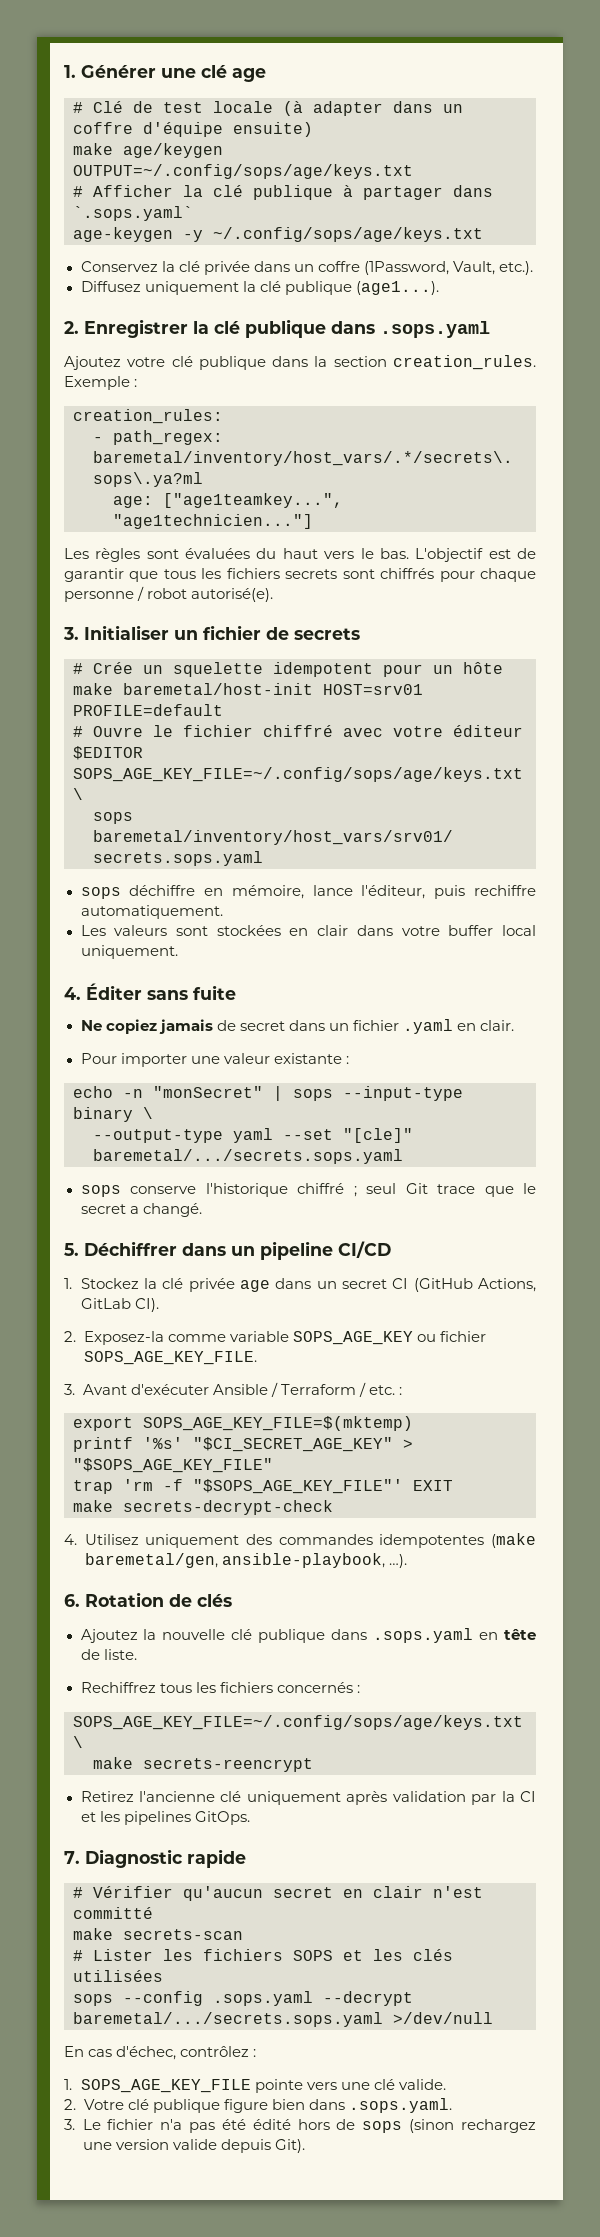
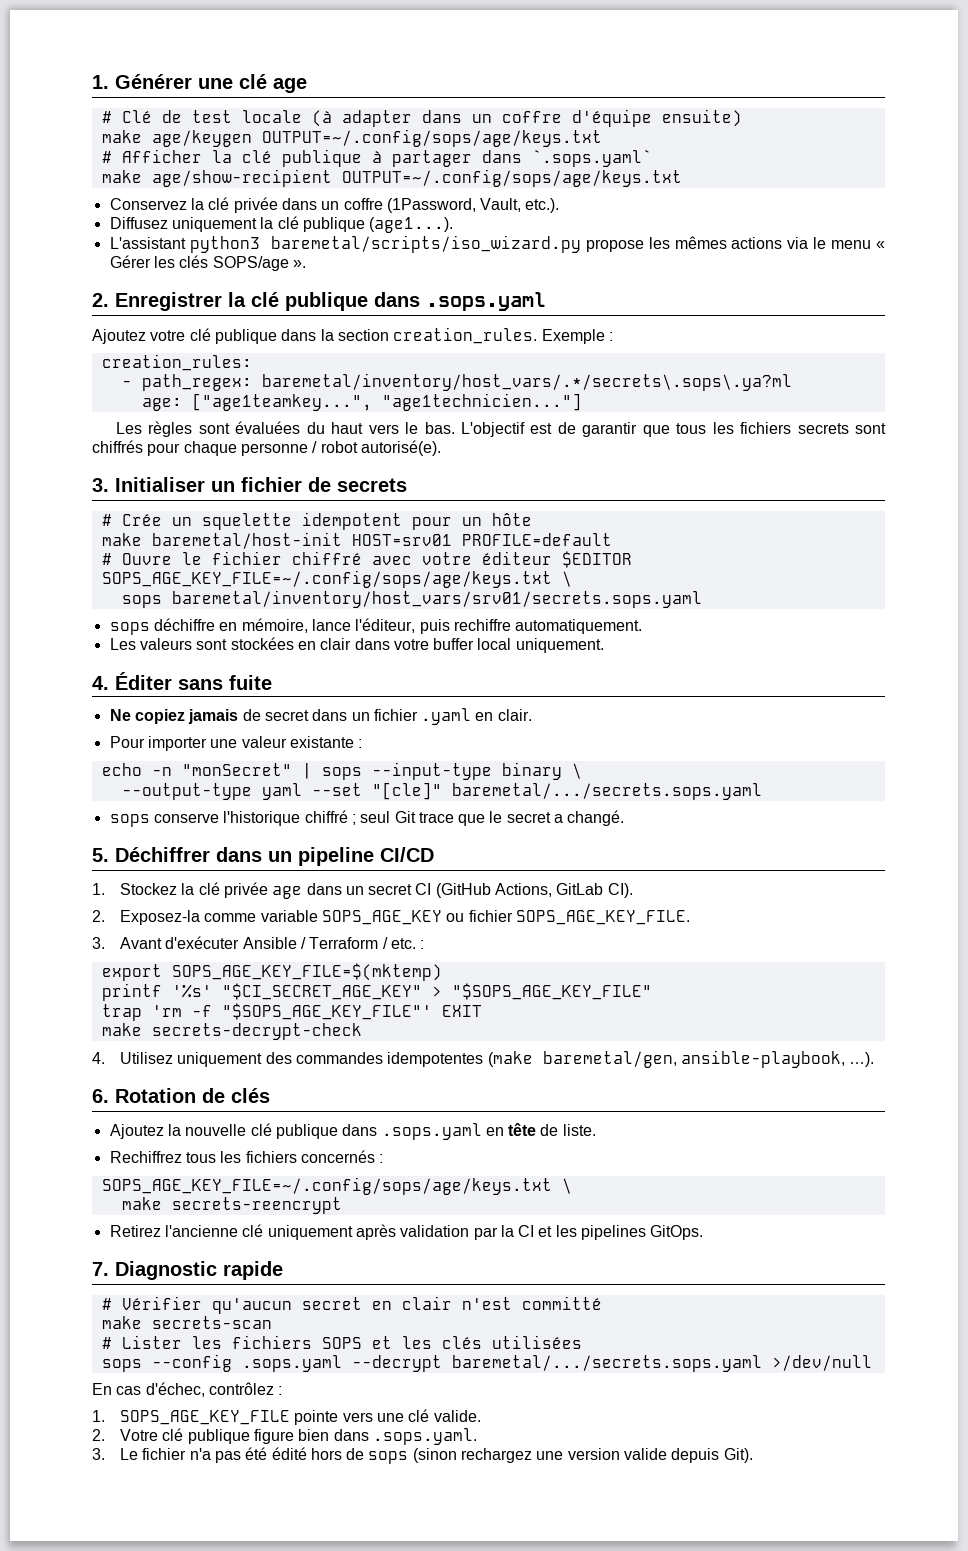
- age-keygen -y ~/.config/sops/age/keys.txt
+ make age/show-recipient OUTPUT=~/.config/sops/age/keys.txt
+ L'assistant python3 baremetal/scripts/iso_wizard.py propose les mêmes actions via le menu « Gérer les clés SOPS/age ».

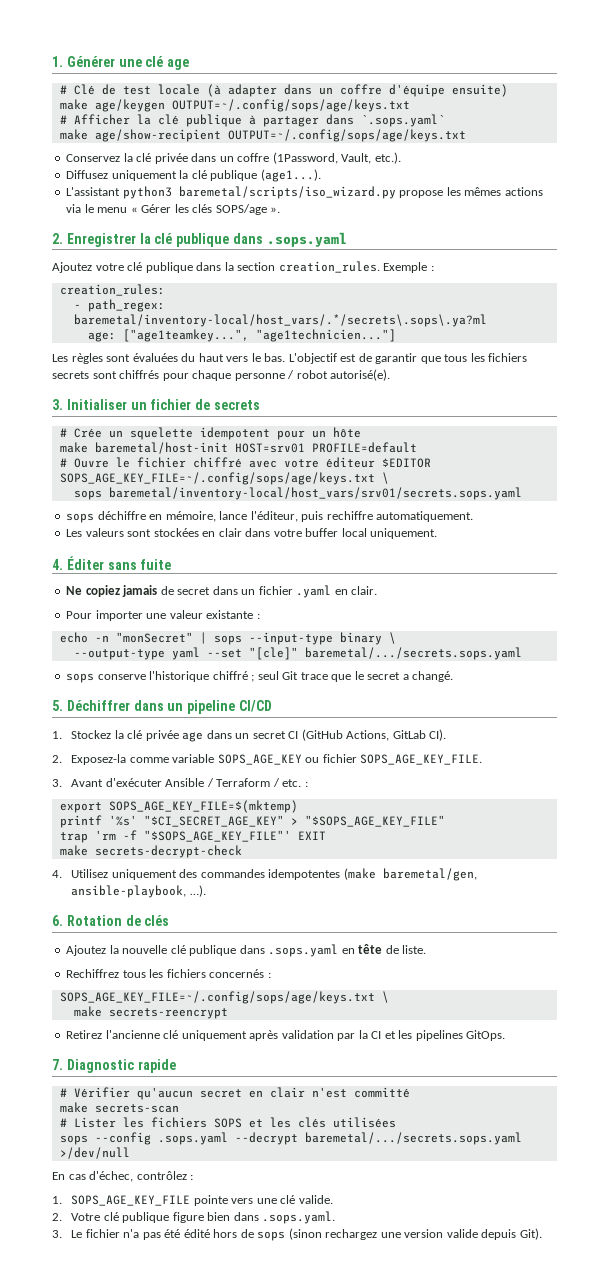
- - path_regex: baremetal/inventory/host_vars/.*/secrets\.sops\.ya?ml
+ - path_regex: baremetal/inventory-local/host_vars/.*/secrets\.sops\.ya?ml
- sops baremetal/inventory/host_vars/srv01/secrets.sops.yaml
+ sops baremetal/inventory-local/host_vars/srv01/secrets.sops.yaml

